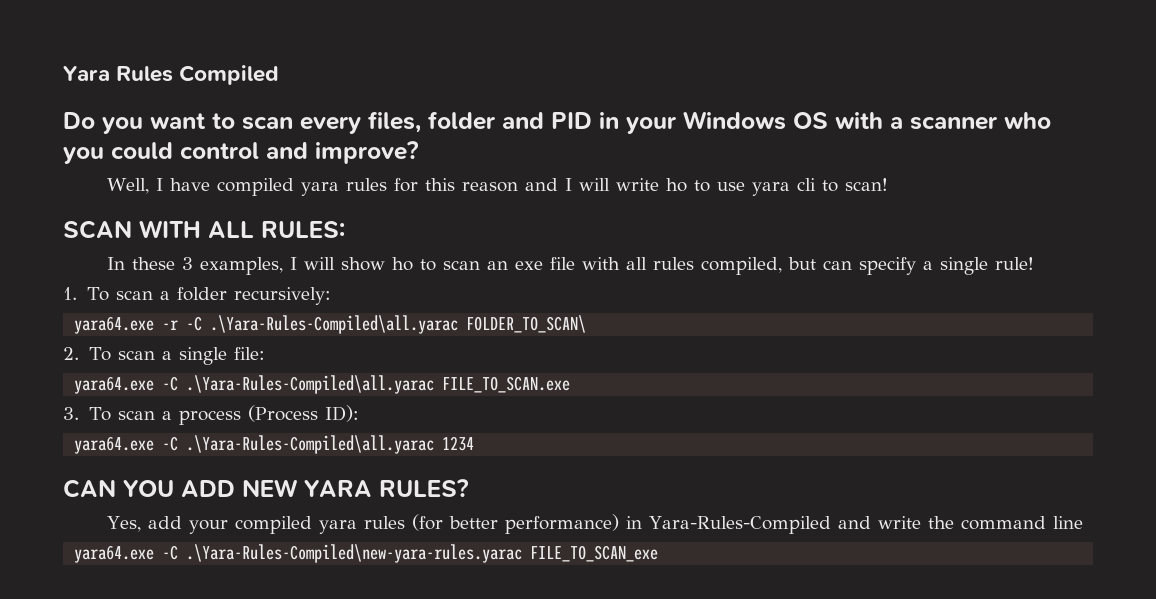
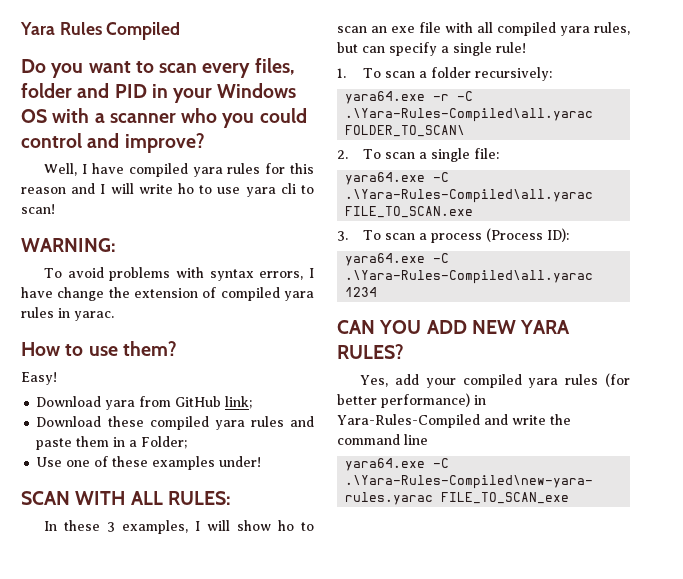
+ WARNING:
+ To avoid problems with syntax errors, I have change the extension of compiled yara rules in yarac.
+ How to use them?
+ Easy!
+ Download yara from GitHub link;
+ Download these compiled yara rules and paste them in a Folder;
+ Use one of these examples under!
- In these 3 examples, I will show ho to scan an exe file with all rules compiled, but can specify a single rule!
+ In these 3 examples, I will show ho to scan an exe file with all compiled yara rules, but can specify a single rule!

